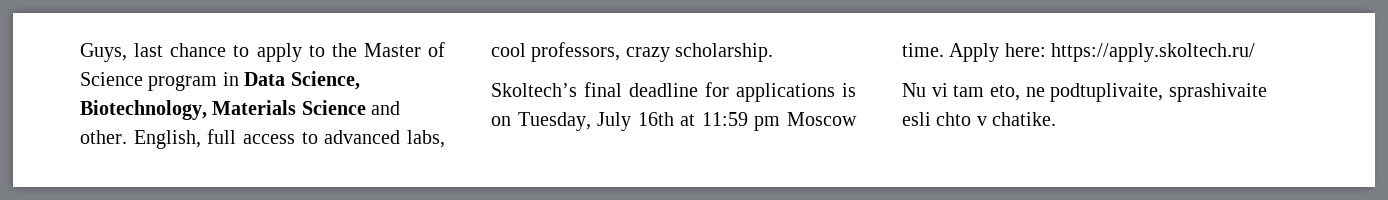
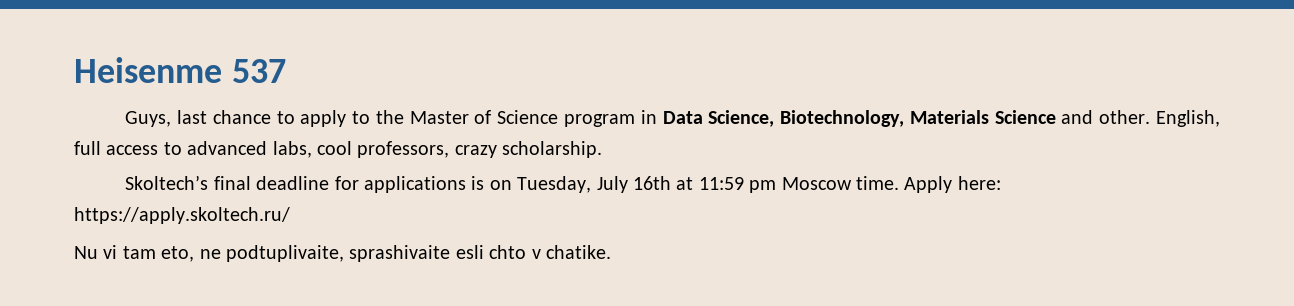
+ Heisenme 537

